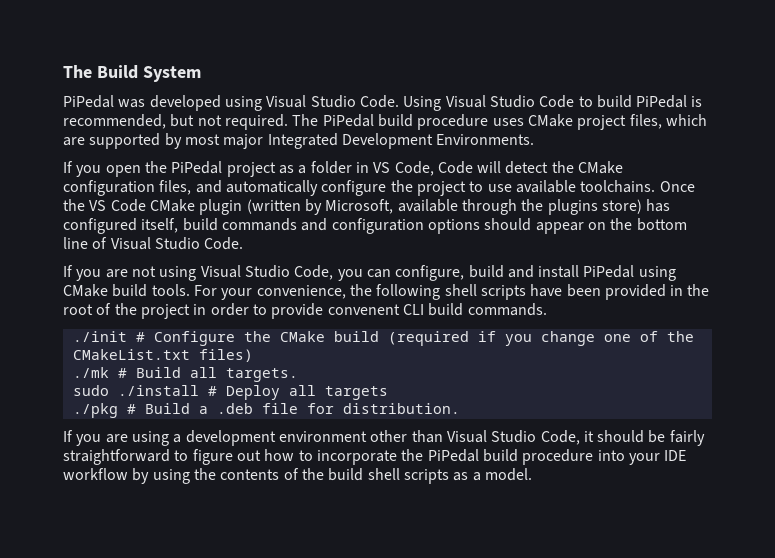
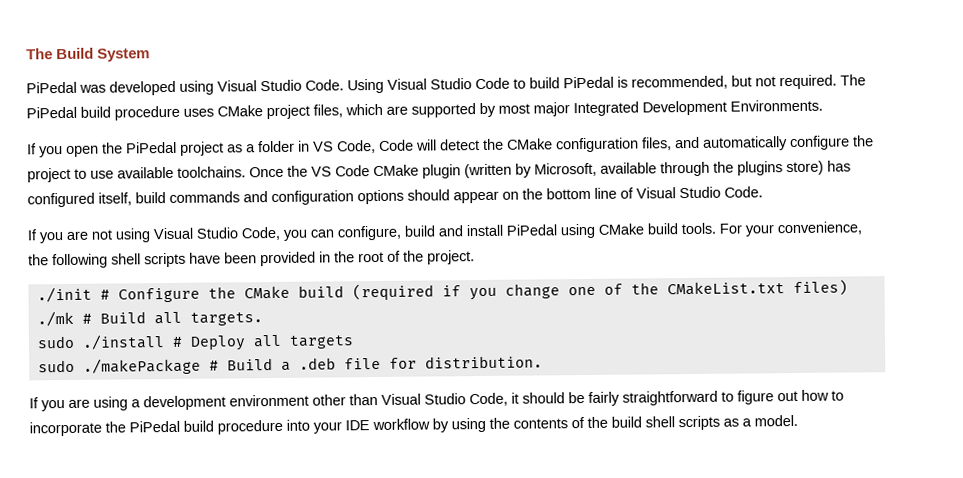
- For your convenience, the following shell scripts have been provided in the root of the project in order to provide convenent CLI build commands.
+ For your convenience, the following shell scripts have been provided in the root of the project.
- ./pkg # Build a .deb file for distribution.
+ sudo ./makePackage # Build a .deb file for distribution.

